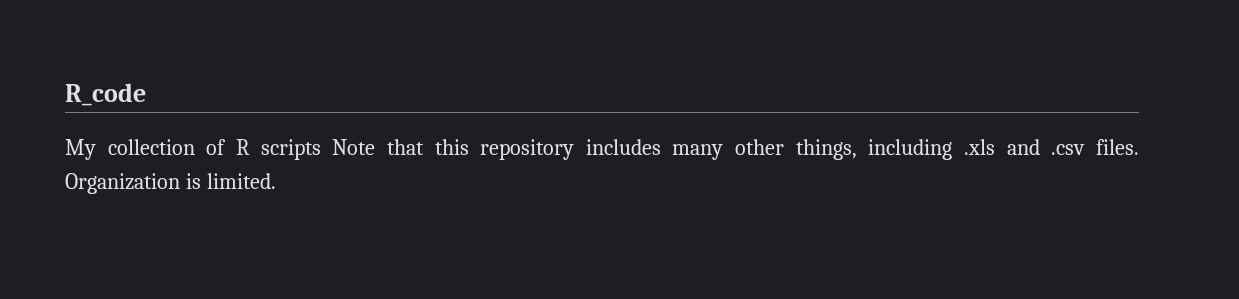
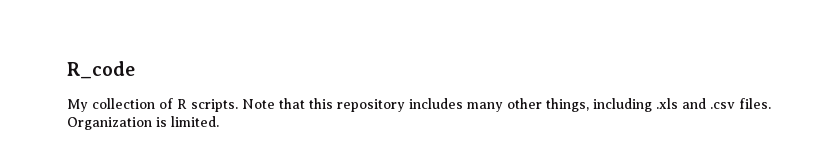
- My collection of R scripts Note that this repository includes many other things, including .xls and .csv files.
+ My collection of R scripts. Note that this repository includes many other things, including .xls and .csv files.

